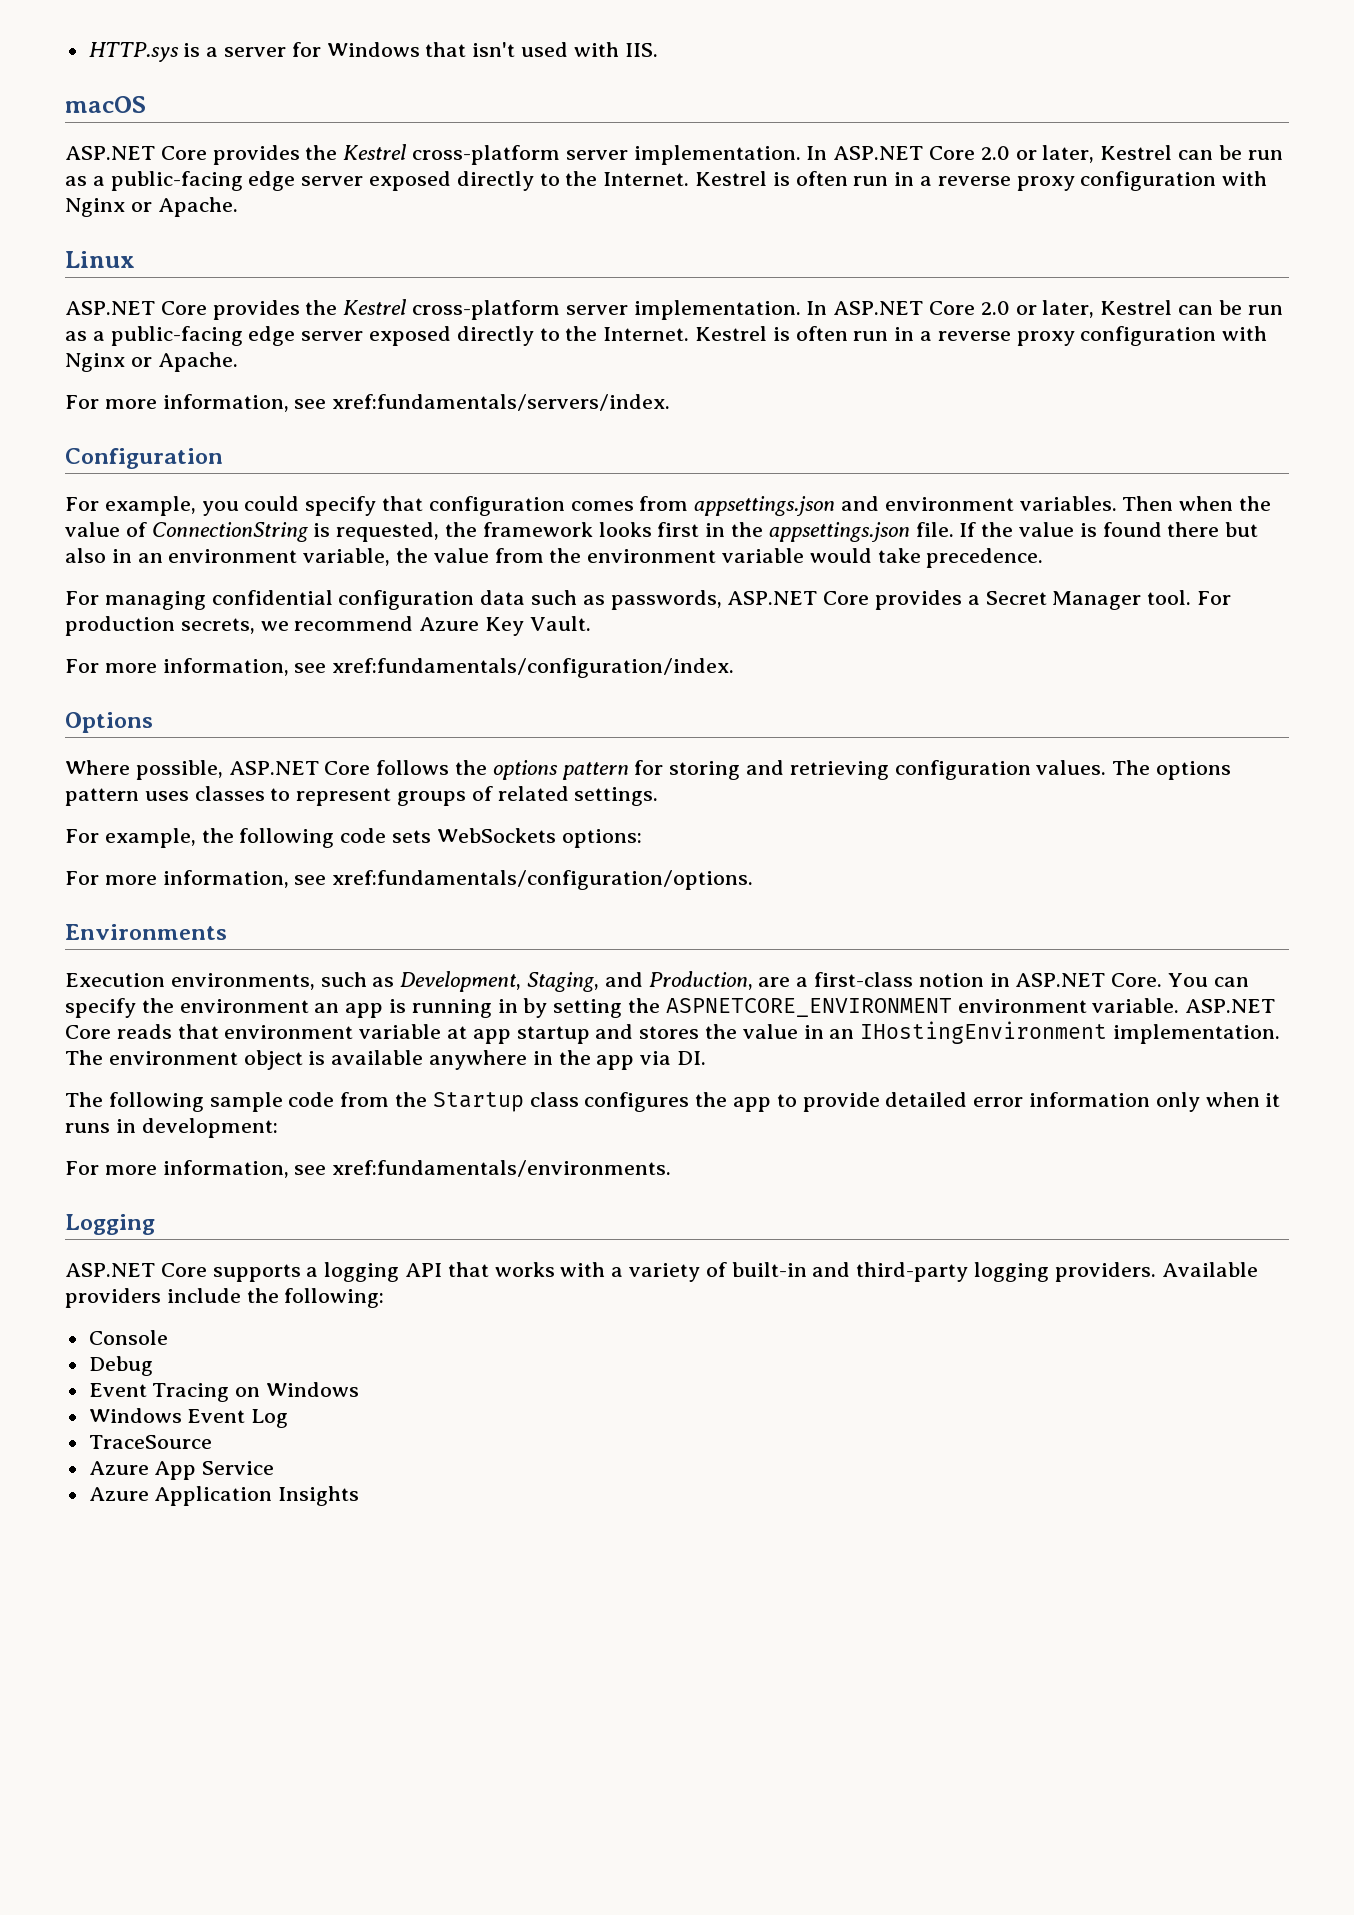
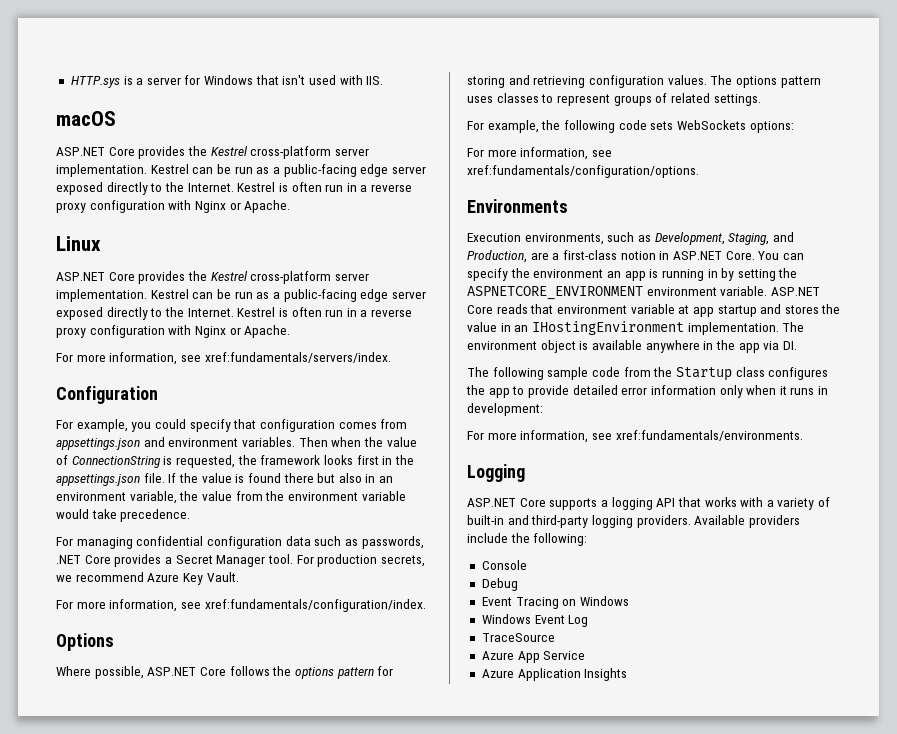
  macOS
- ASP.NET Core provides the Kestrel cross-platform server implementation. In ASP.NET Core 2.0 or later, Kestrel can be run as a public-facing edge server exposed directly to the Internet.
+ ASP.NET Core provides the Kestrel cross-platform server implementation. Kestrel can be run as a public-facing edge server exposed directly to the Internet.
  Linux
- ASP.NET Core provides the Kestrel cross-platform server implementation. In ASP.NET Core 2.0 or later, Kestrel can be run as a public-facing edge server exposed directly to the Internet.
+ ASP.NET Core provides the Kestrel cross-platform server implementation. Kestrel can be run as a public-facing edge server exposed directly to the Internet.
- For managing confidential configuration data such as passwords, ASP.NET Core provides a Secret Manager tool.
+ For managing confidential configuration data such as passwords, .NET Core provides a Secret Manager tool.

